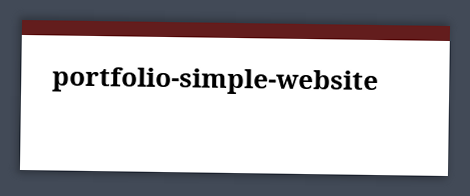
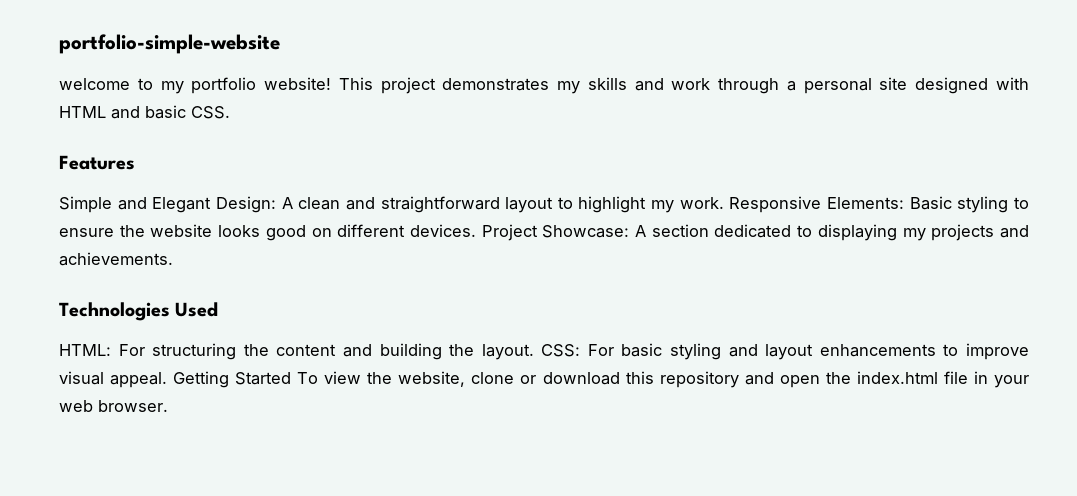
+ welcome to my portfolio website! This project demonstrates my skills and work through a personal site designed with HTML and basic CSS.
+ Features
+ Simple and Elegant Design: A clean and straightforward layout to highlight my work. Responsive Elements: Basic styling to ensure the website looks good on different devices. Project Showcase: A section dedicated to displaying my projects and achievements.
+ Technologies Used
+ HTML: For structuring the content and building the layout. CSS: For basic styling and layout enhancements to improve visual appeal. Getting Started To view the website, clone or download this repository and open the index.html file in your web browser.

